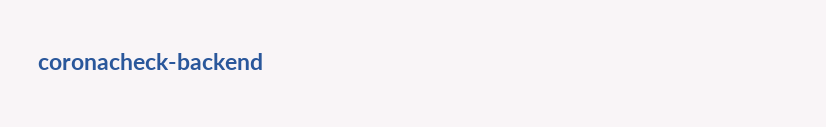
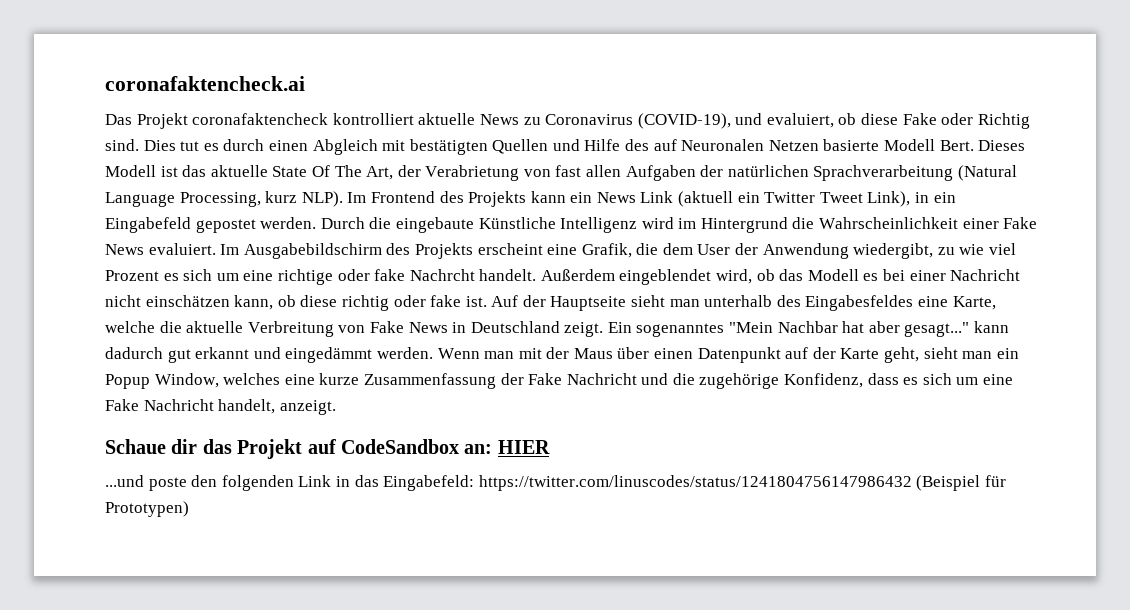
- coronacheck-backend
+ coronafaktencheck.ai
+ Das Projekt coronafaktencheck kontrolliert aktuelle News zu Coronavirus (COVID-19), und evaluiert, ob diese Fake oder Richtig sind. Dies tut es durch einen Abgleich mit bestätigten Quellen und Hilfe des auf Neuronalen Netzen basierte Modell Bert. Dieses Modell ist das aktuelle State Of The Art, der Verabrietung von fast allen Aufgaben der natürlichen Sprachverarbeitung (Natural Language Processing, kurz NLP). Im Frontend des Projekts kann ein News Link (aktuell ein Twitter Tweet Link), in ein Eingabefeld gepostet werden. Durch die eingebaute Künstliche Intelligenz wird im Hintergrund die Wahrscheinlichkeit einer Fake News evaluiert. Im Ausgabebildschirm des Projekts erscheint eine Grafik, die dem User der Anwendung wiedergibt, zu wie viel Prozent es sich um eine richtige oder fake Nachrcht handelt. Außerdem eingeblendet wird, ob das Modell es bei einer Nachricht nicht einschätzen kann, ob diese richtig oder fake ist. Auf der Hauptseite sieht man unterhalb des Eingabesfeldes eine Karte, welche die aktuelle Verbreitung von Fake News in Deutschland zeigt. Ein sogenanntes "Mein Nachbar hat aber gesagt..." kann dadurch gut erkannt und eingedämmt werden. Wenn man mit der Maus über einen Datenpunkt auf der Karte geht, sieht man ein Popup Window, welches eine kurze Zusammenfassung der Fake Nachricht und die zugehörige Konfidenz, dass es sich um eine Fake Nachricht handelt, anzeigt.
+ Schaue dir das Projekt auf CodeSandbox an: HIER
+ ...und poste den folgenden Link in das Eingabefeld: https://twitter.com/linuscodes/status/1241804756147986432 (Beispiel für Prototypen)

